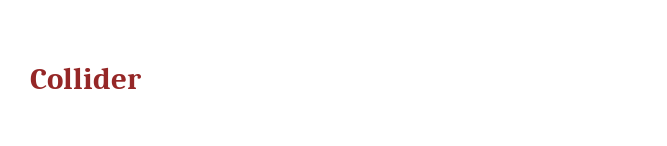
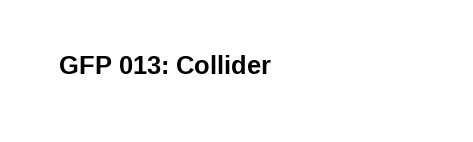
- Collider
+ GFP 013: Collider

